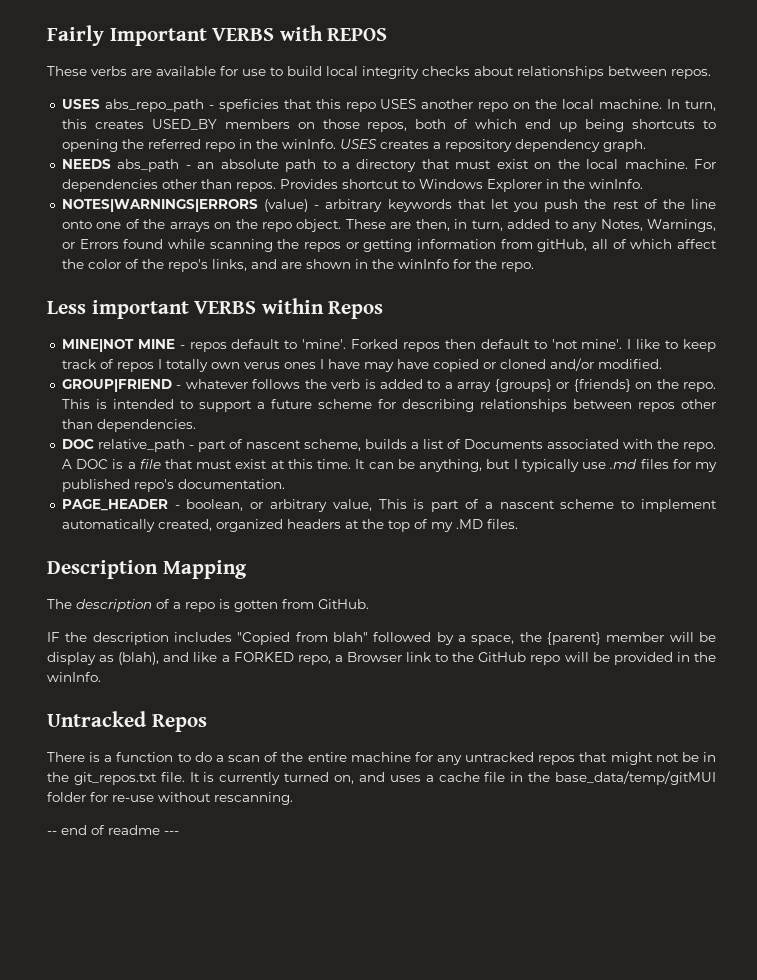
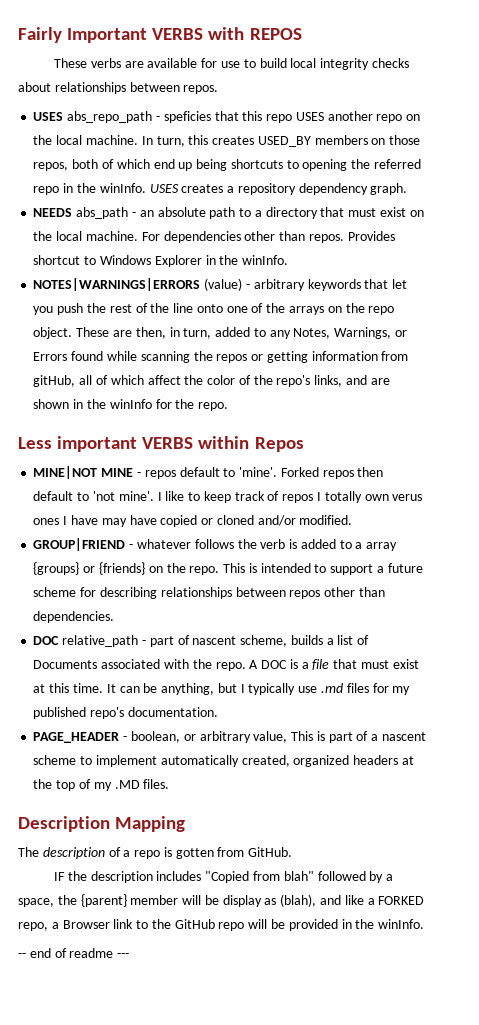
- Untracked Repos
- There is a function to do a scan of the entire machine for any untracked repos that might not be in the git_repos.txt file. It is currently turned on, and uses a cache file in the base_data/temp/gitMUI folder for re-use without rescanning.

